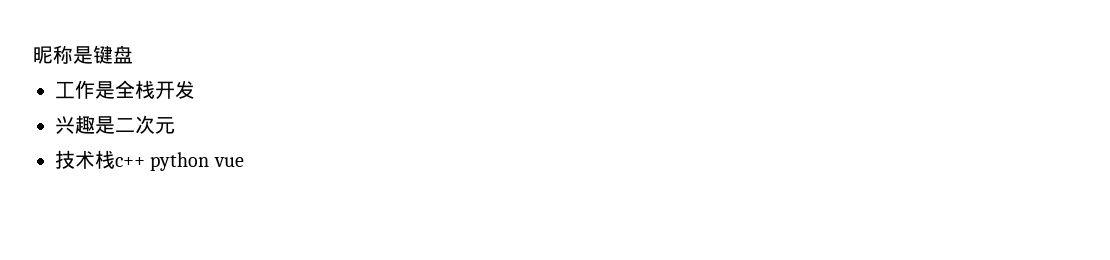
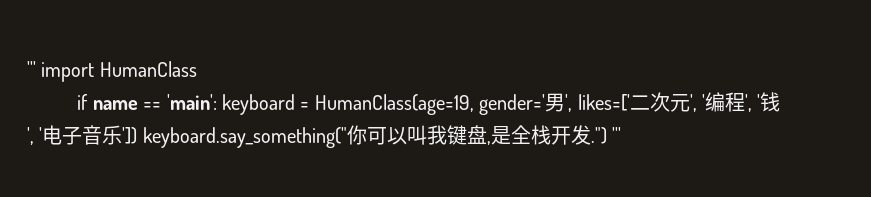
- 昵称是键盘
- 工作是全栈开发
- 兴趣是二次元
- 技术栈c++ python vue
+ ''' import HumanClass
+ if name == 'main': keyboard = HumanClass(age=19, gender='男', likes=['二次元', '编程', '钱', '电子音乐']) keyboard.say_something("你可以叫我键盘,是全栈开发.") '''

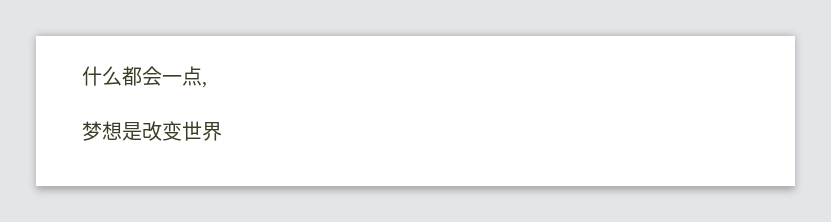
- ''' import HumanClass
- if name == 'main': keyboard = HumanClass(age=19, gender='男', likes=['二次元', '编程', '钱', '电子音乐']) keyboard.say_something("你可以叫我键盘,是全栈开发.") '''
+ 什么都会一点,
+ 梦想是改变世界

